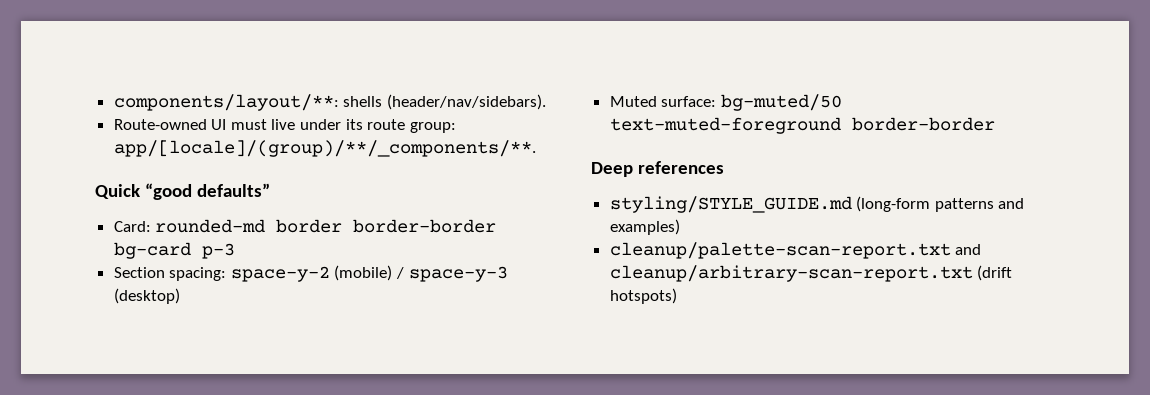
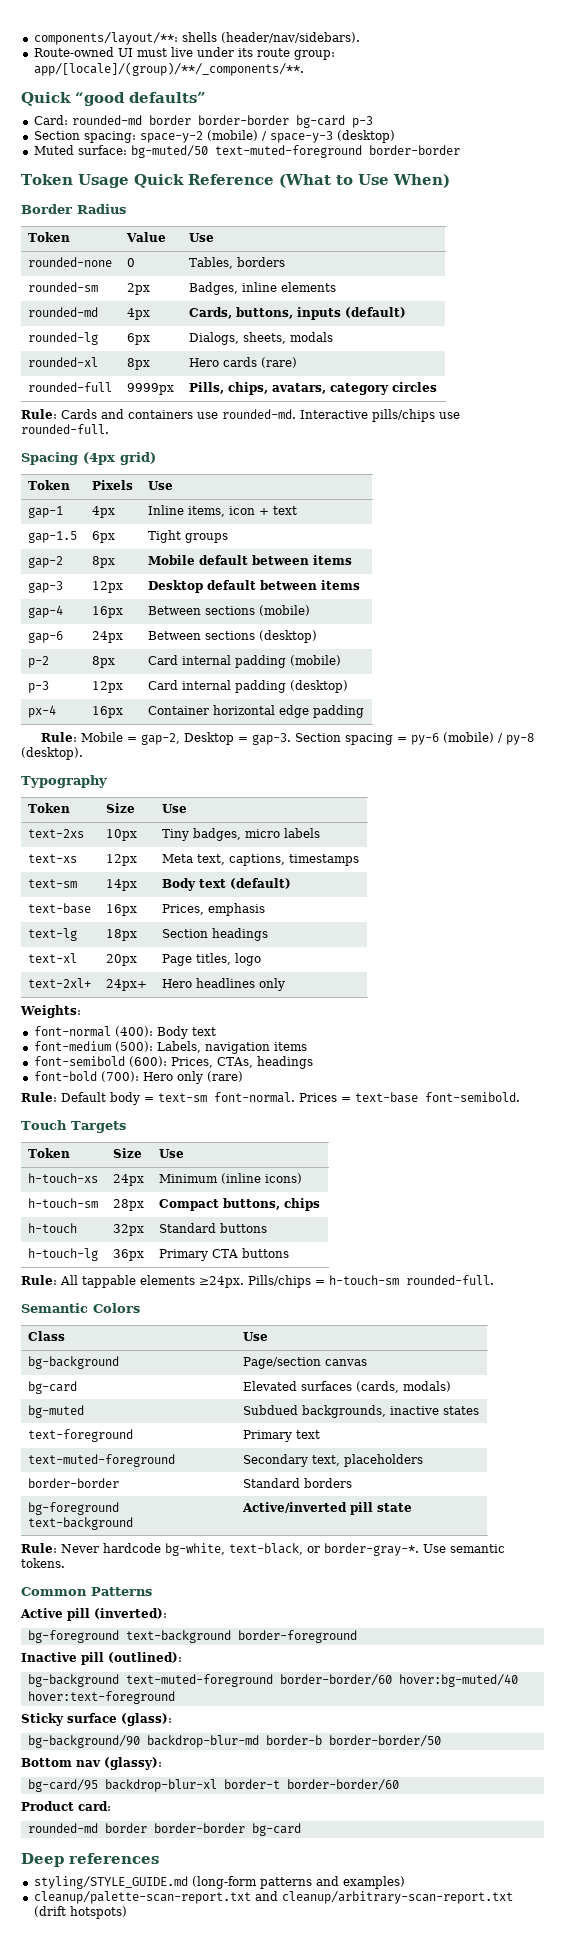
+ Token Usage Quick Reference (What to Use When)
+ Border Radius
+ Token | Value | Use
+ rounded-none | 0 | Tables, borders
+ rounded-sm | 2px | Badges, inline elements
+ rounded-md | 4px | Cards, buttons, inputs (default)
+ rounded-lg | 6px | Dialogs, sheets, modals
+ rounded-xl | 8px | Hero cards (rare)
+ rounded-full | 9999px | Pills, chips, avatars, category circles
+ Rule: Cards and containers use rounded-md. Interactive pills/chips use rounded-full.
+ Spacing (4px grid)
+ Token | Pixels | Use
+ gap-1 | 4px | Inline items, icon + text
+ gap-1.5 | 6px | Tight groups
+ gap-2 | 8px | Mobile default between items
+ gap-3 | 12px | Desktop default between items
+ gap-4 | 16px | Between sections (mobile)
+ gap-6 | 24px | Between sections (desktop)
+ p-2 | 8px | Card internal padding (mobile)
+ p-3 | 12px | Card internal padding (desktop)
+ px-4 | 16px | Container horizontal edge padding
+ Rule: Mobile = gap-2, Desktop = gap-3. Section spacing = py-6 (mobile) / py-8 (desktop).
+ Typography
+ Token | Size | Use
+ text-2xs | 10px | Tiny badges, micro labels
+ text-xs | 12px | Meta text, captions, timestamps
+ text-sm | 14px | Body text (default)
+ text-base | 16px | Prices, emphasis
+ text-lg | 18px | Section headings
+ text-xl | 20px | Page titles, logo
+ text-2xl+ | 24px+ | Hero headlines only
+ Weights:
+ font-normal (400): Body text
+ font-medium (500): Labels, navigation items
+ font-semibold (600): Prices, CTAs, headings
+ font-bold (700): Hero only (rare)
+ Rule: Default body = text-sm font-normal. Prices = text-base font-semibold.
+ Touch Targets
+ Token | Size | Use
+ h-touch-xs | 24px | Minimum (inline icons)
+ h-touch-sm | 28px | Compact buttons, chips
+ h-touch | 32px | Standard buttons
+ h-touch-lg | 36px | Primary CTA buttons
+ Rule: All tappable elements ≥24px. Pills/chips = h-touch-sm rounded-full.
+ Semantic Colors
+ Class | Use
+ bg-background | Page/section canvas
+ bg-card | Elevated surfaces (cards, modals)
+ bg-muted | Subdued backgrounds, inactive states
+ text-foreground | Primary text
+ text-muted-foreground | Secondary text, placeholders
+ border-border | Standard borders
+ bg-foreground text-background | Active/inverted pill state
+ Rule: Never hardcode bg-white, text-black, or border-gray-*. Use semantic tokens.
+ Common Patterns
+ Active pill (inverted):
+ bg-foreground text-background border-foreground
+ Inactive pill (outlined):
+ bg-background text-muted-foreground border-border/60 hover:bg-muted/40 hover:text-foreground
+ Sticky surface (glass):
+ bg-background/90 backdrop-blur-md border-b border-border/50
+ Bottom nav (glassy):
+ bg-card/95 backdrop-blur-xl border-t border-border/60
+ Product card:
+ rounded-md border border-border bg-card

